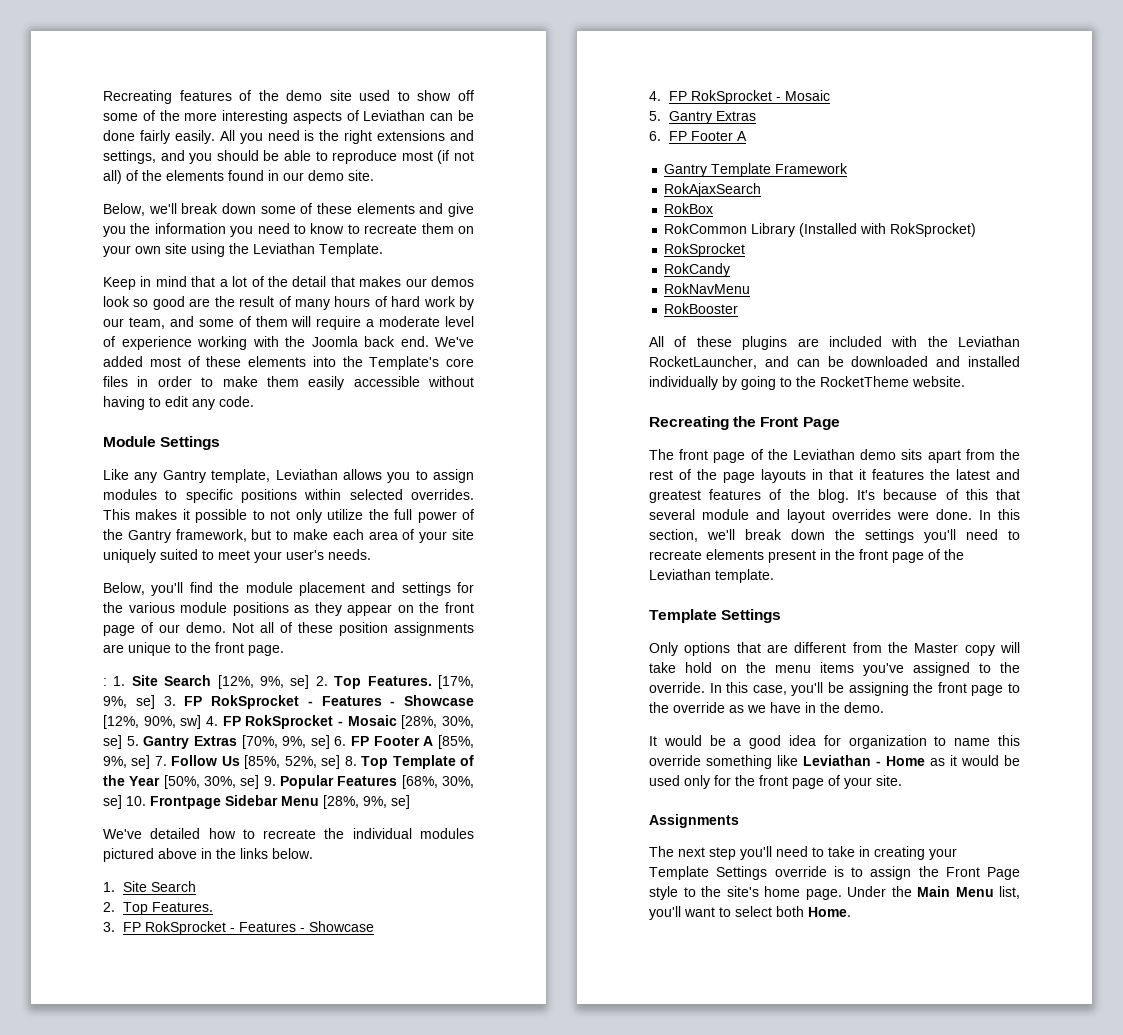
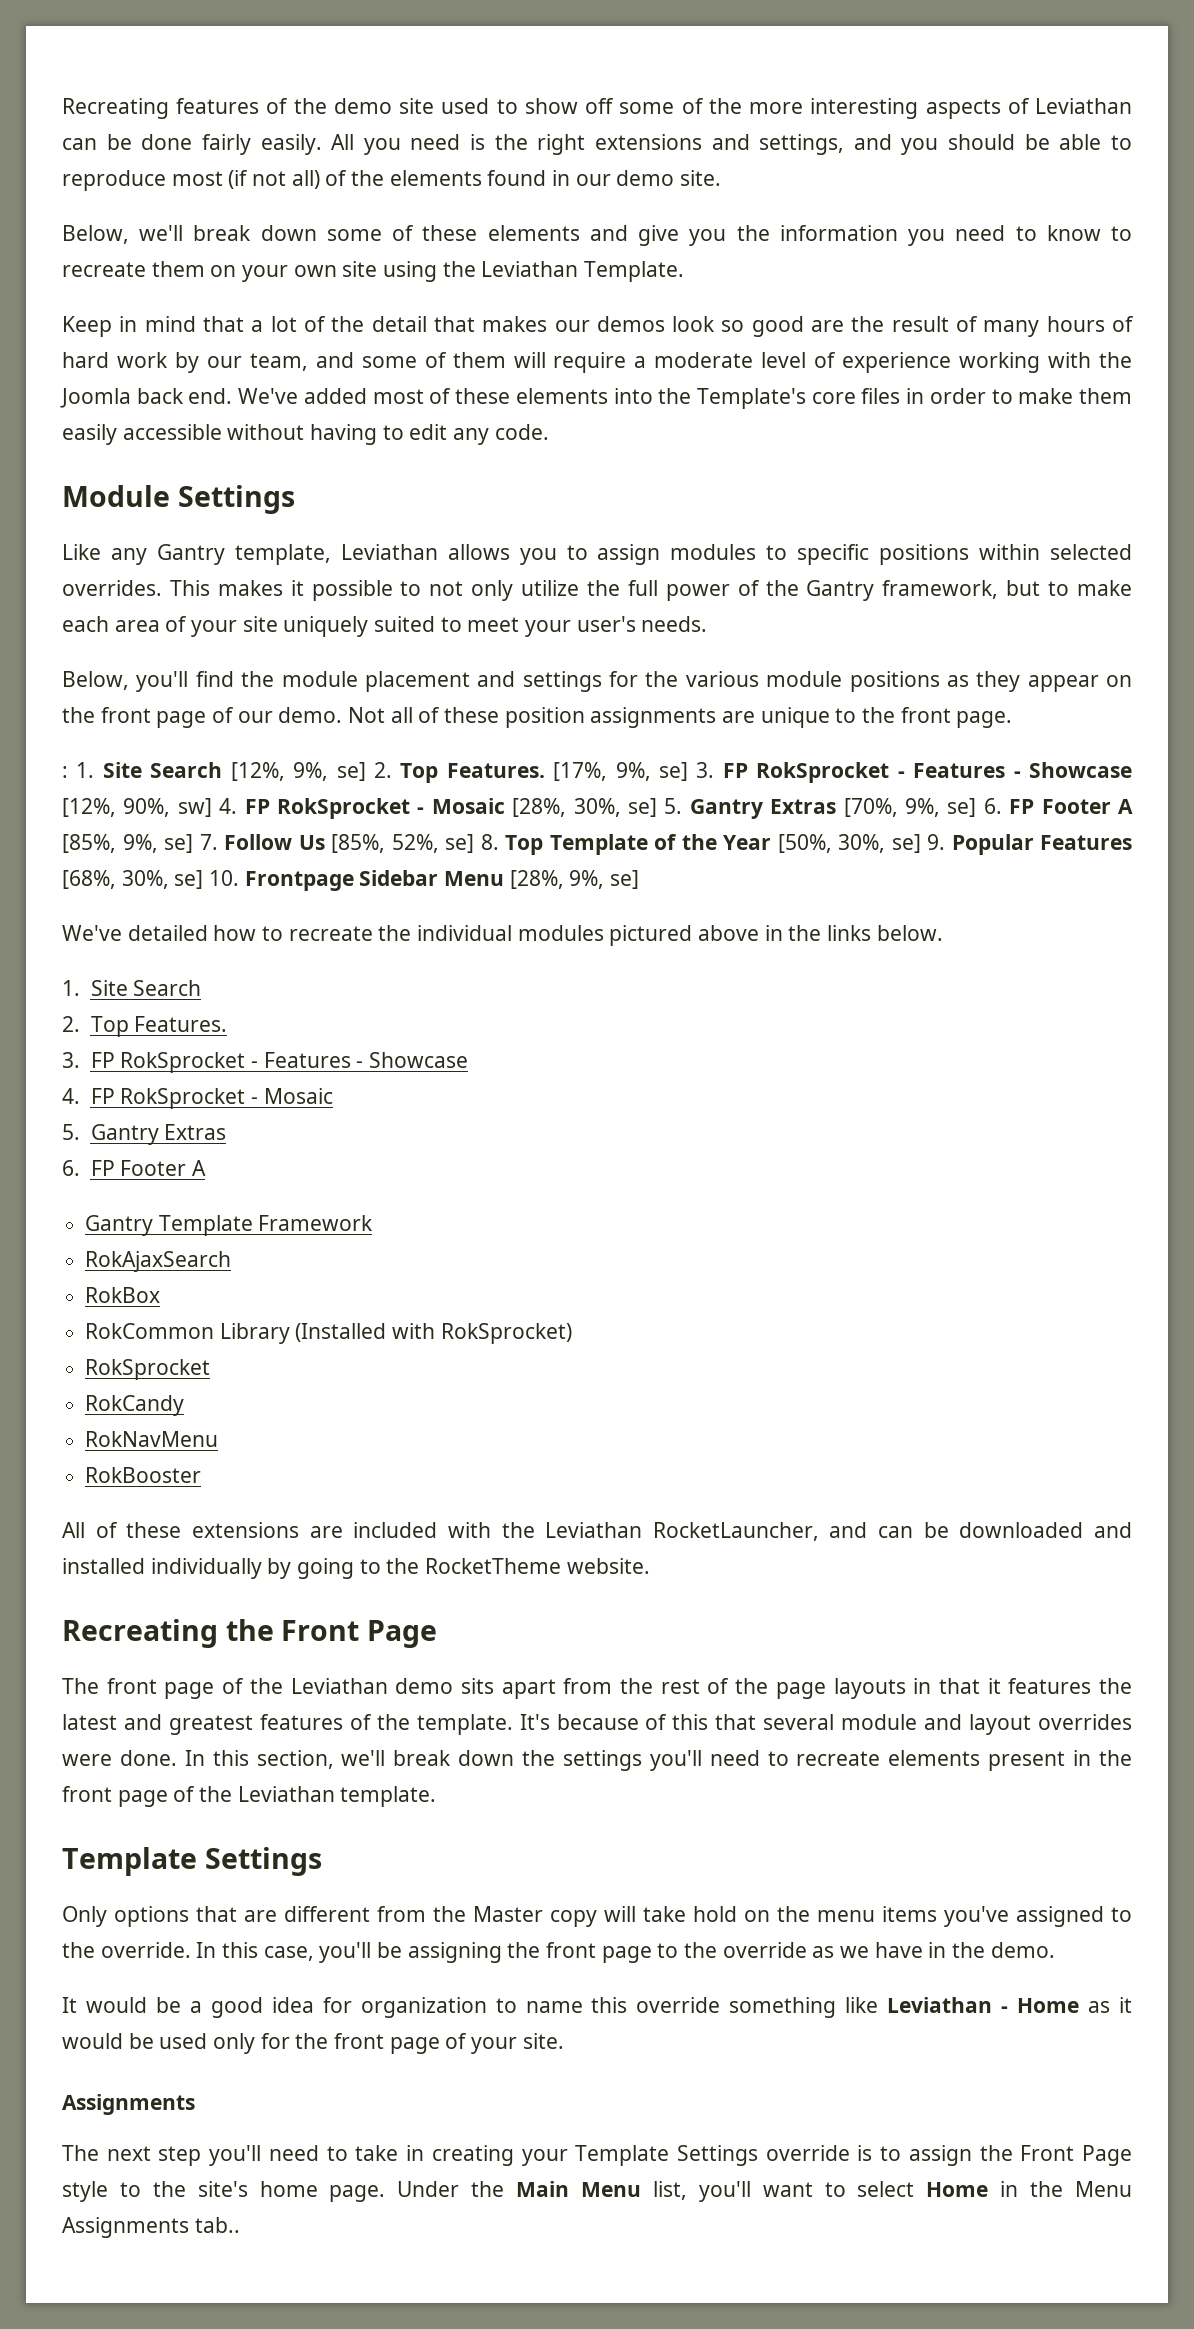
- All of these plugins are included with the Leviathan RocketLauncher, and can be downloaded and installed individually by going to the RocketTheme website.
+ All of these extensions are included with the Leviathan RocketLauncher, and can be downloaded and installed individually by going to the RocketTheme website.
- The front page of the Leviathan demo sits apart from the rest of the page layouts in that it features the latest and greatest features of the blog.
+ The front page of the Leviathan demo sits apart from the rest of the page layouts in that it features the latest and greatest features of the template.
- Under the Main Menu list, you'll want to select both Home.
+ Under the Main Menu list, you'll want to select Home in the Menu Assignments tab..

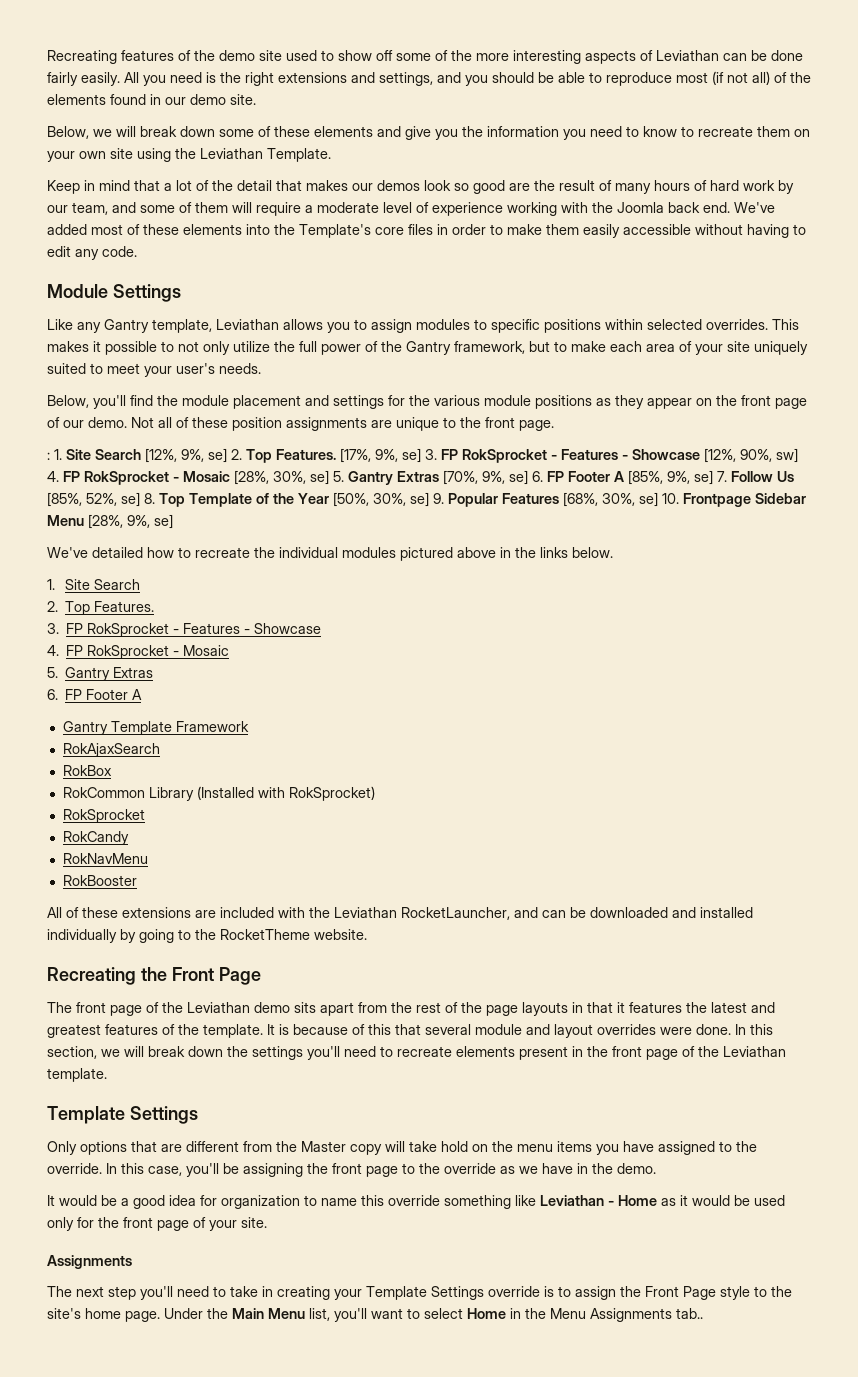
- Below, we'll break down some of these elements and give you the information you need to know to recreate them on your own site using the Leviathan Template.
+ Below, we will break down some of these elements and give you the information you need to know to recreate them on your own site using the Leviathan Template.
- It's because of this that several module and layout overrides were done.
+ It is because of this that several module and layout overrides were done.
- In this section, we'll break down the settings you'll need to recreate elements present in the front page of the Leviathan template.
+ In this section, we will break down the settings you'll need to recreate elements present in the front page of the Leviathan template.
- Only options that are different from the Master copy will take hold on the menu items you've assigned to the override.
+ Only options that are different from the Master copy will take hold on the menu items you have assigned to the override.

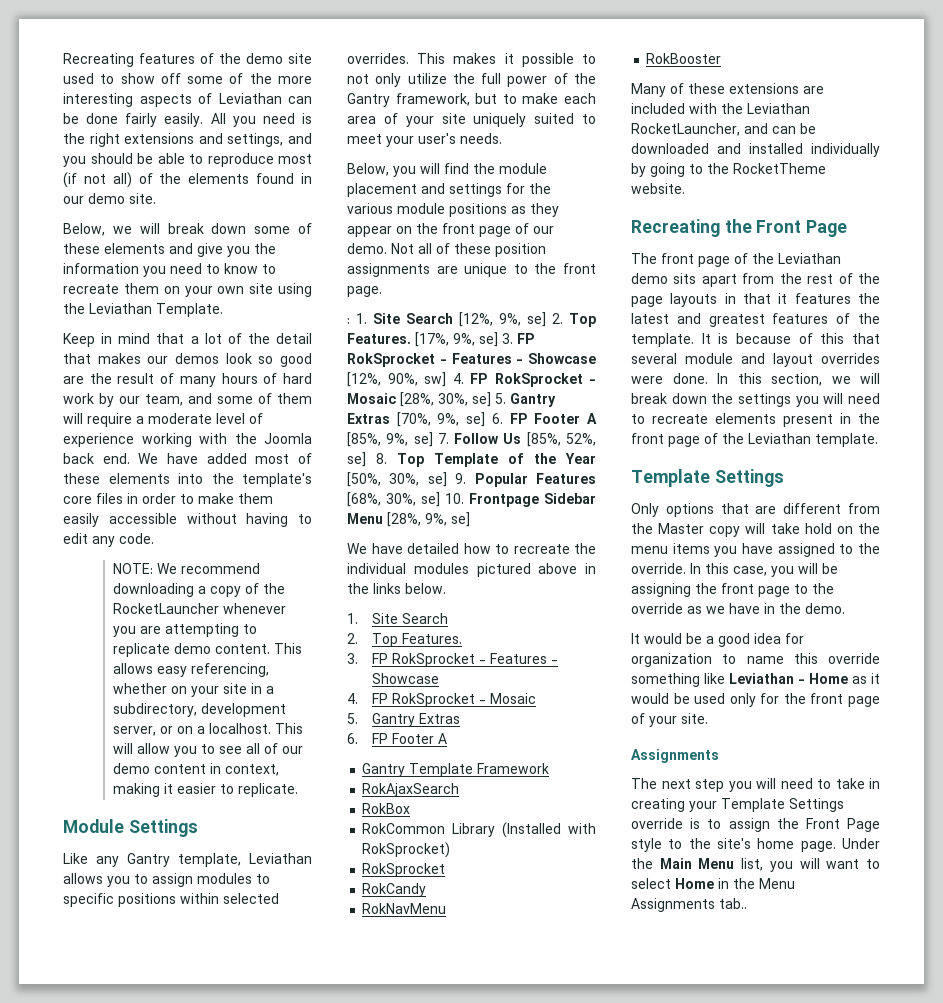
- We've added most of these elements into the Template's core files in order to make them easily accessible without having to edit any code.
+ We have added most of these elements into the template's core files in order to make them easily accessible without having to edit any code.
+ NOTE: We recommend downloading a copy of the RocketLauncher whenever you are attempting to replicate demo content. This allows easy referencing, whether on your site in a subdirectory, development server, or on a localhost. This will allow you to see all of our demo content in context, making it easier to replicate.
- Below, you'll find the module placement and settings for the various module positions as they appear on the front page of our demo.
+ Below, you will find the module placement and settings for the various module positions as they appear on the front page of our demo.
- We've detailed how to recreate the individual modules pictured above in the links below.
+ We have detailed how to recreate the individual modules pictured above in the links below.
- All of these extensions are included with the Leviathan RocketLauncher, and can be downloaded and installed individually by going to the RocketTheme website.
+ Many of these extensions are included with the Leviathan RocketLauncher, and can be downloaded and installed individually by going to the RocketTheme website.
- In this section, we will break down the settings you'll need to recreate elements present in the front page of the Leviathan template.
+ In this section, we will break down the settings you will need to recreate elements present in the front page of the Leviathan template.
- In this case, you'll be assigning the front page to the override as we have in the demo.
+ In this case, you will be assigning the front page to the override as we have in the demo.
- The next step you'll need to take in creating your Template Settings override is to assign the Front Page style to the site's home page.
+ The next step you will need to take in creating your Template Settings override is to assign the Front Page style to the site's home page.
- Under the Main Menu list, you'll want to select Home in the Menu Assignments tab..
+ Under the Main Menu list, you will want to select Home in the Menu Assignments tab..

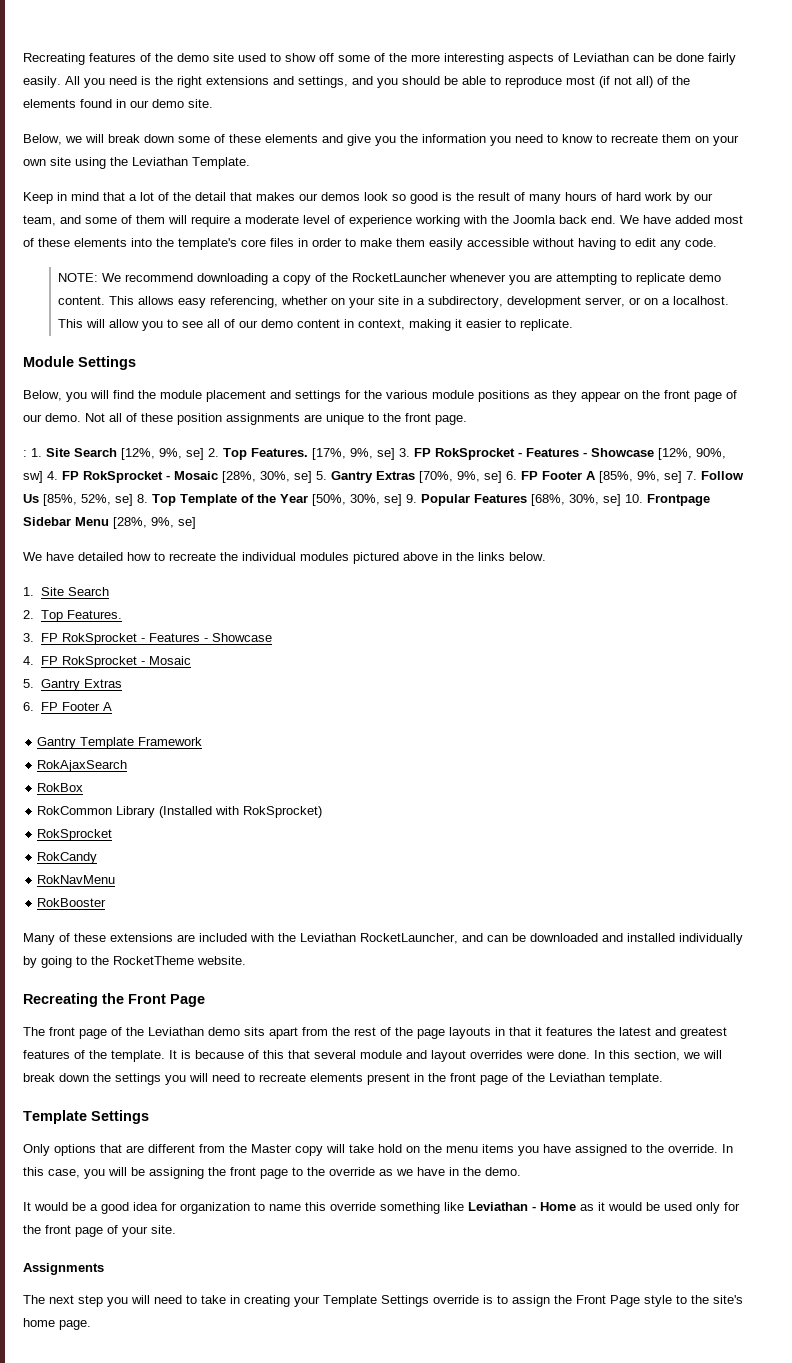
- Keep in mind that a lot of the detail that makes our demos look so good are the result of many hours of hard work by our team, and some of them will require a moderate level of experience working with the Joomla back end.
+ Keep in mind that a lot of the detail that makes our demos look so good is the result of many hours of hard work by our team, and some of them will require a moderate level of experience working with the Joomla back end.
- Like any Gantry template, Leviathan allows you to assign modules to specific positions within selected overrides. This makes it possible to not only utilize the full power of the Gantry framework, but to make each area of your site uniquely suited to meet your user's needs.
- Under the Main Menu list, you will want to select Home in the Menu Assignments tab..

